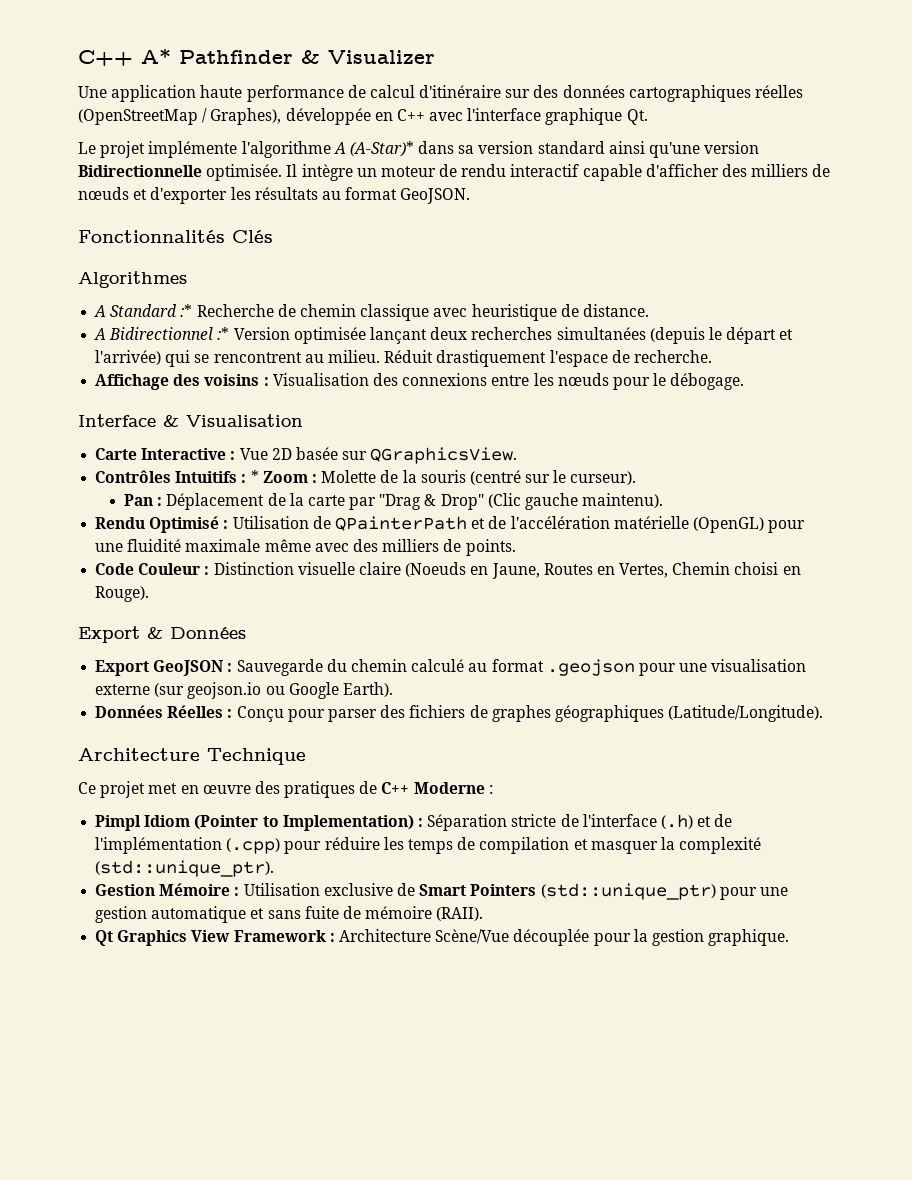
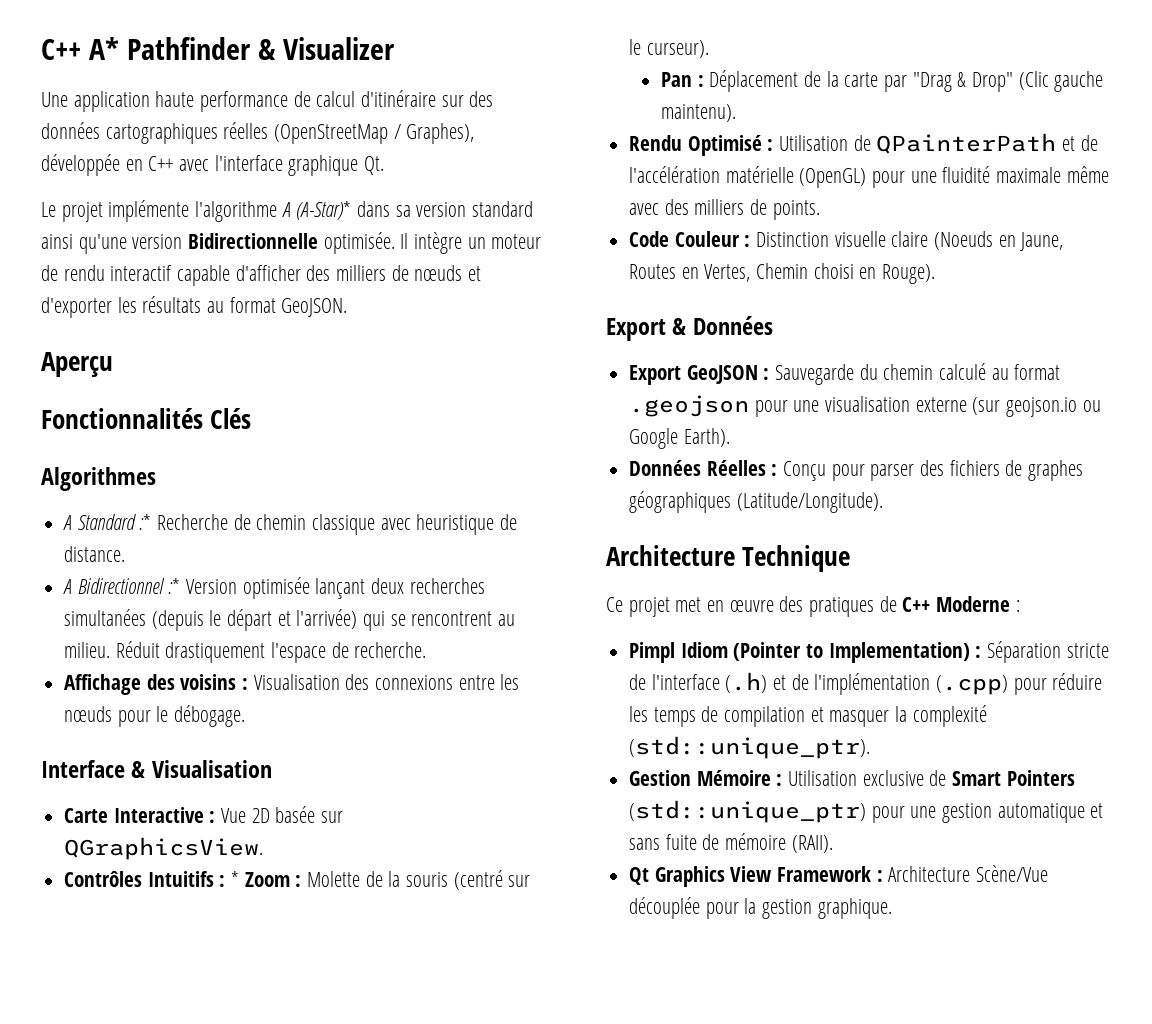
+ Aperçu

